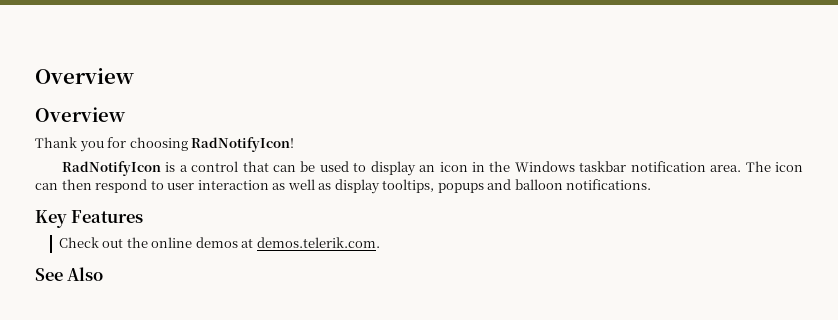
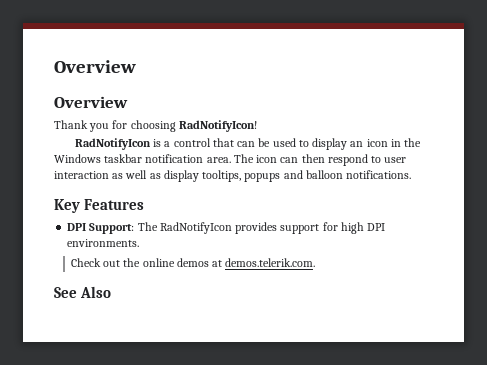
+ DPI Support: The RadNotifyIcon provides support for high DPI environments.

